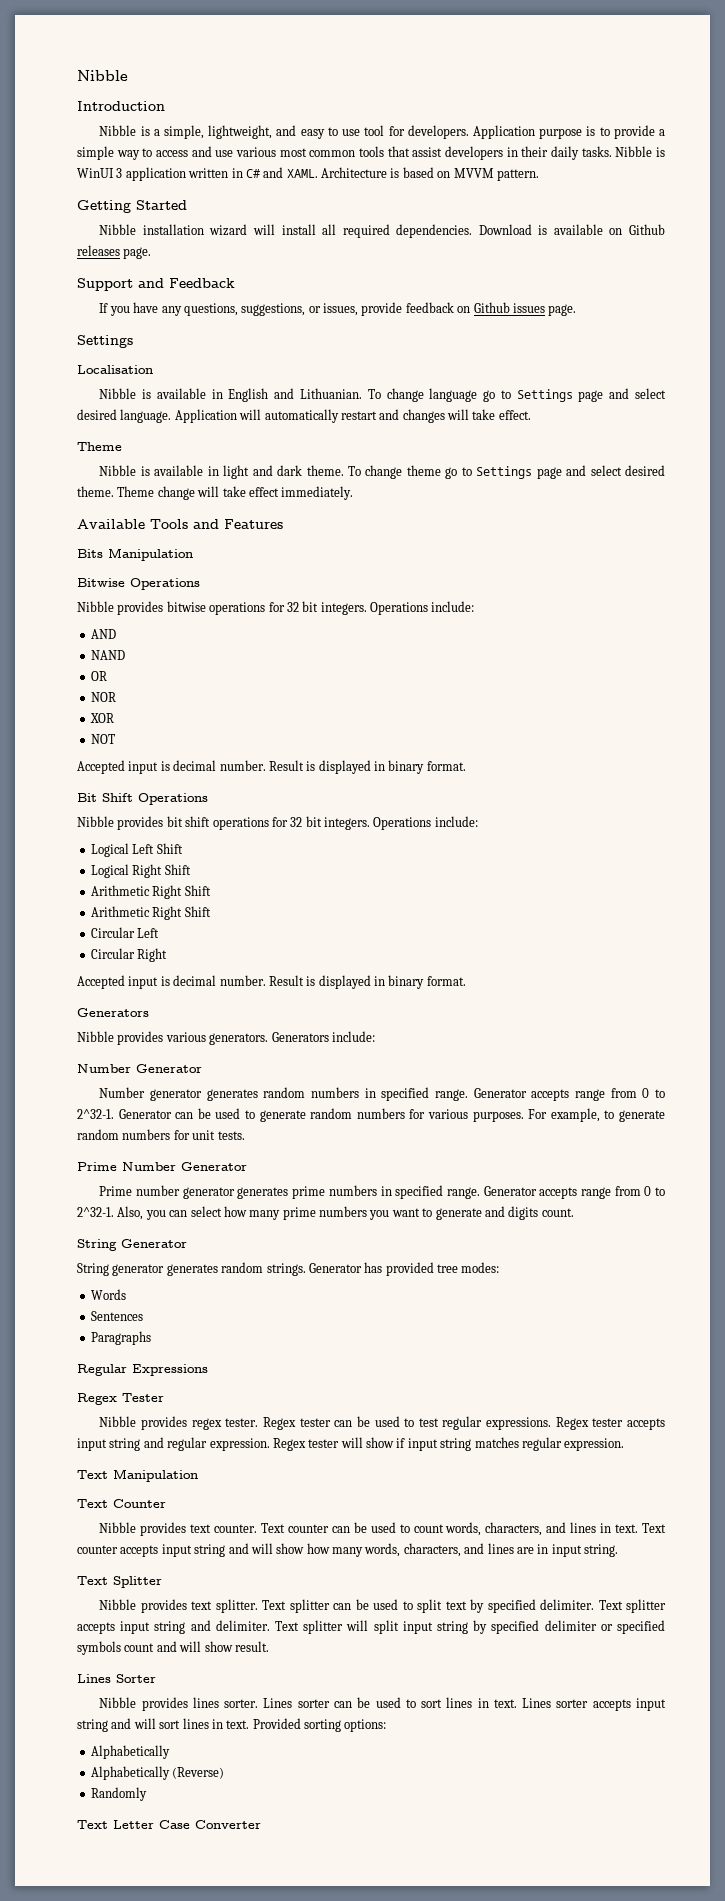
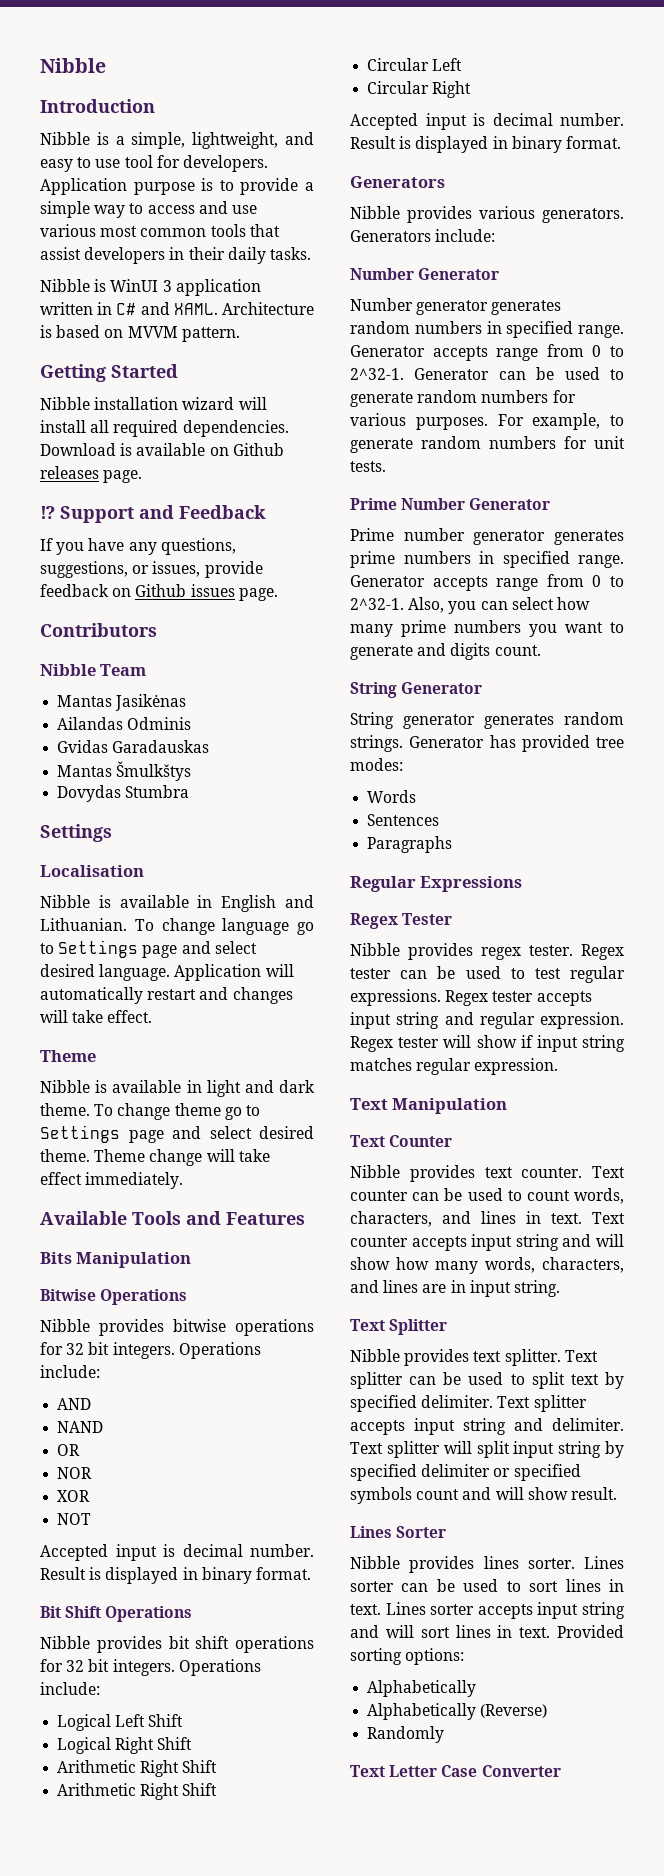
- Application purpose is to provide a simple way to access and use various most common tools that assist developers in their daily tasks. Nibble is WinUI 3 application written in C# and XAML.
+ Application purpose is to provide a simple way to access and use various most common tools that assist developers in their daily tasks.
+ Nibble is WinUI 3 application written in C# and XAML.
- Support and Feedback
+ ⁉ Support and Feedback
+ Contributors
+ Nibble Team
+ Mantas Jasikėnas
+ Ailandas Odminis
+ Gvidas Garadauskas
+ Mantas Šmulkštys
+ Dovydas Stumbra

